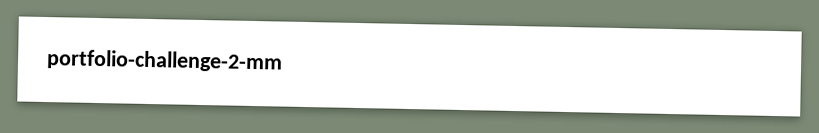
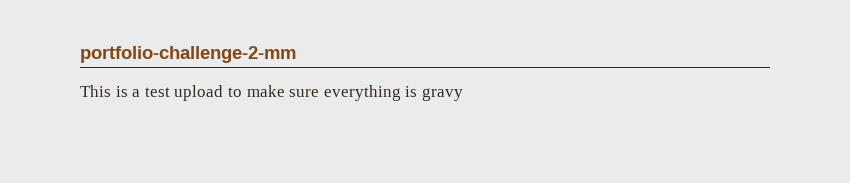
+ This is a test upload to make sure everything is gravy

